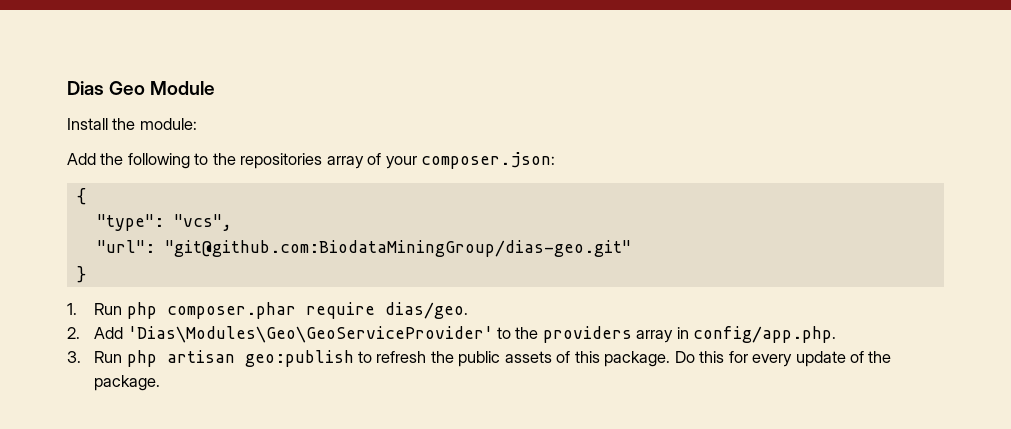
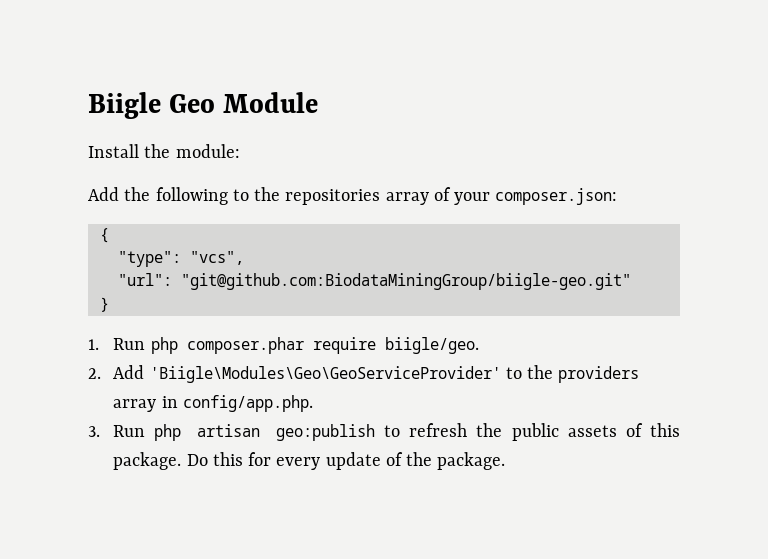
- Dias Geo Module
+ Biigle Geo Module
- "url": "git@github.com:BiodataMiningGroup/dias-geo.git"
+ "url": "git@github.com:BiodataMiningGroup/biigle-geo.git"
- 1. Run php composer.phar require dias/geo.
+ 1. Run php composer.phar require biigle/geo.
- 2. Add 'Dias\Modules\Geo\GeoServiceProvider' to the providers array in config/app.php.
+ 2. Add 'Biigle\Modules\Geo\GeoServiceProvider' to the providers array in config/app.php.

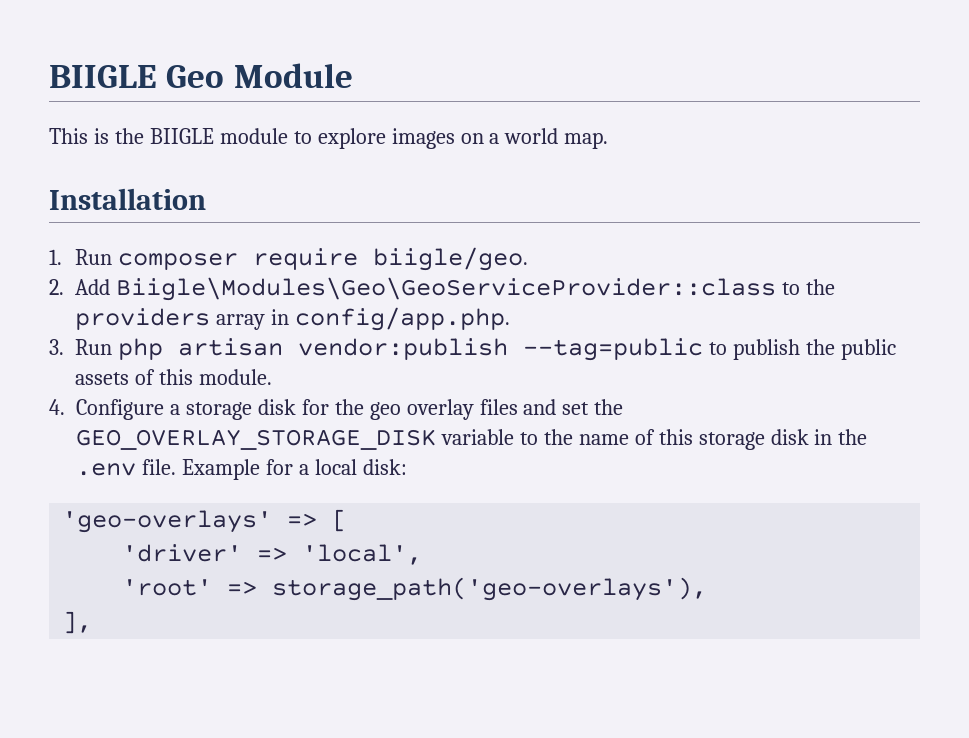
- Biigle Geo Module
+ BIIGLE Geo Module
- Install the module:
- Add the following to the repositories array of your composer.json:
- {
- "type": "vcs",
- "url": "git@github.com:BiodataMiningGroup/biigle-geo.git"
- }
+ This is the BIIGLE module to explore images on a world map.
+ Installation
- 1. Run php composer.phar require biigle/geo.
+ 1. Run composer require biigle/geo.
- 2. Add 'Biigle\Modules\Geo\GeoServiceProvider' to the providers array in config/app.php.
+ 2. Add Biigle\Modules\Geo\GeoServiceProvider::class to the providers array in config/app.php.
- 3. Run php artisan geo:publish to refresh the public assets of this package. Do this for every update of the package.
+ 3. Run php artisan vendor:publish --tag=public to publish the public assets of this module.
+ 4. Configure a storage disk for the geo overlay files and set the GEO_OVERLAY_STORAGE_DISK variable to the name of this storage disk in the .env file. Example for a local disk:
+ 'geo-overlays' => [
+ 'driver' => 'local',
+ 'root' => storage_path('geo-overlays'),
+ ],

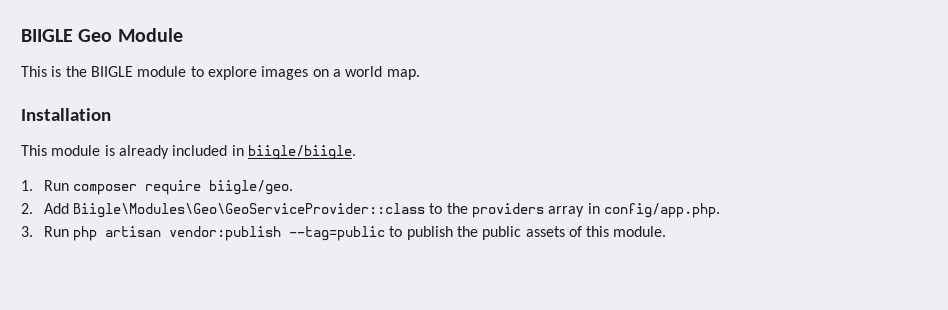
+ This module is already included in biigle/biigle.
- 4. Configure a storage disk for the geo overlay files and set the GEO_OVERLAY_STORAGE_DISK variable to the name of this storage disk in the .env file. Example for a local disk:
- 'geo-overlays' => [
- 'driver' => 'local',
- 'root' => storage_path('geo-overlays'),
- ],

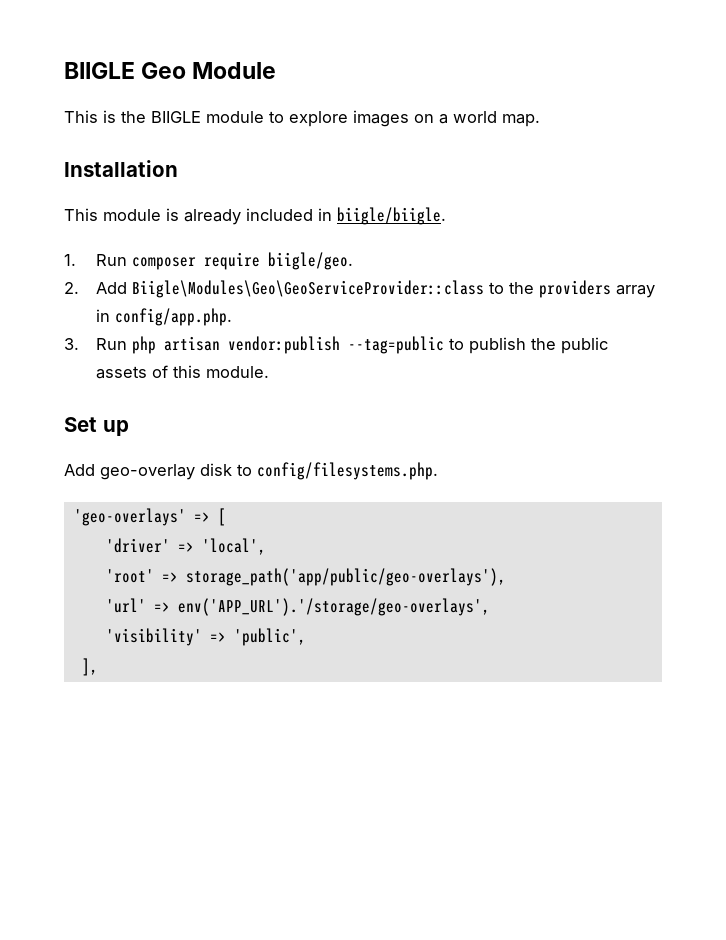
+ Set up
+ Add geo-overlay disk to config/filesystems.php.
+ 'geo-overlays' => [
+ 'driver' => 'local',
+ 'root' => storage_path('app/public/geo-overlays'),
+ 'url' => env('APP_URL').'/storage/geo-overlays',
+ 'visibility' => 'public',
+ ],

